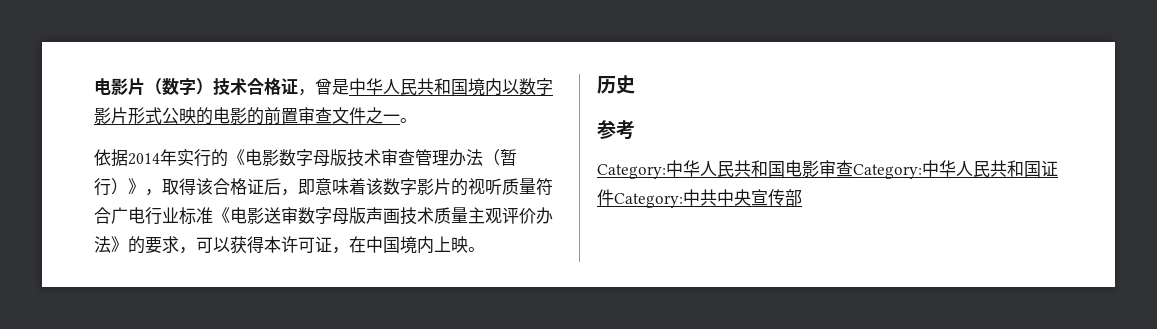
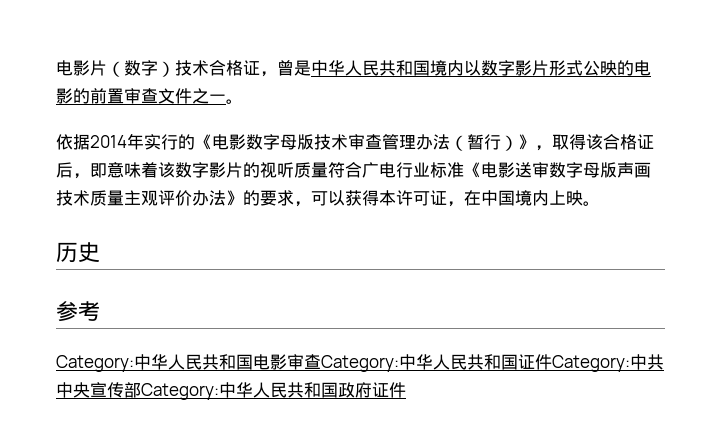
- Category:中华人民共和国电影审查Category:中华人民共和国证件Category:中共中央宣传部
+ Category:中华人民共和国电影审查Category:中华人民共和国证件Category:中共中央宣传部Category:中华人民共和国政府证件

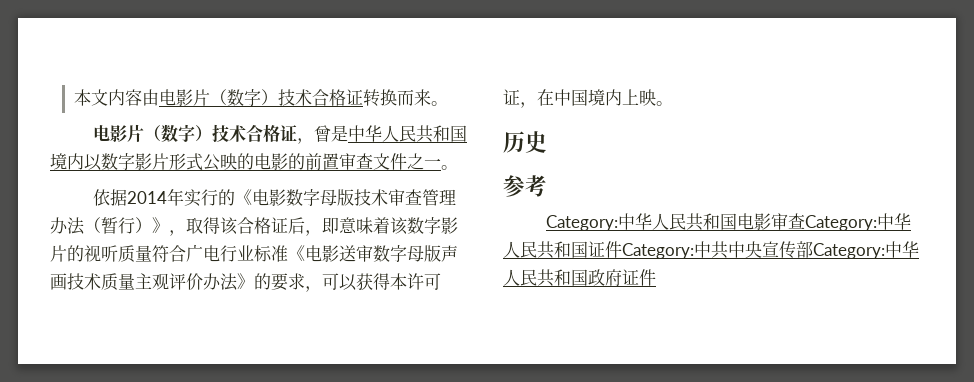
+ 本文内容由电影片（数字）技术合格证转换而来。

